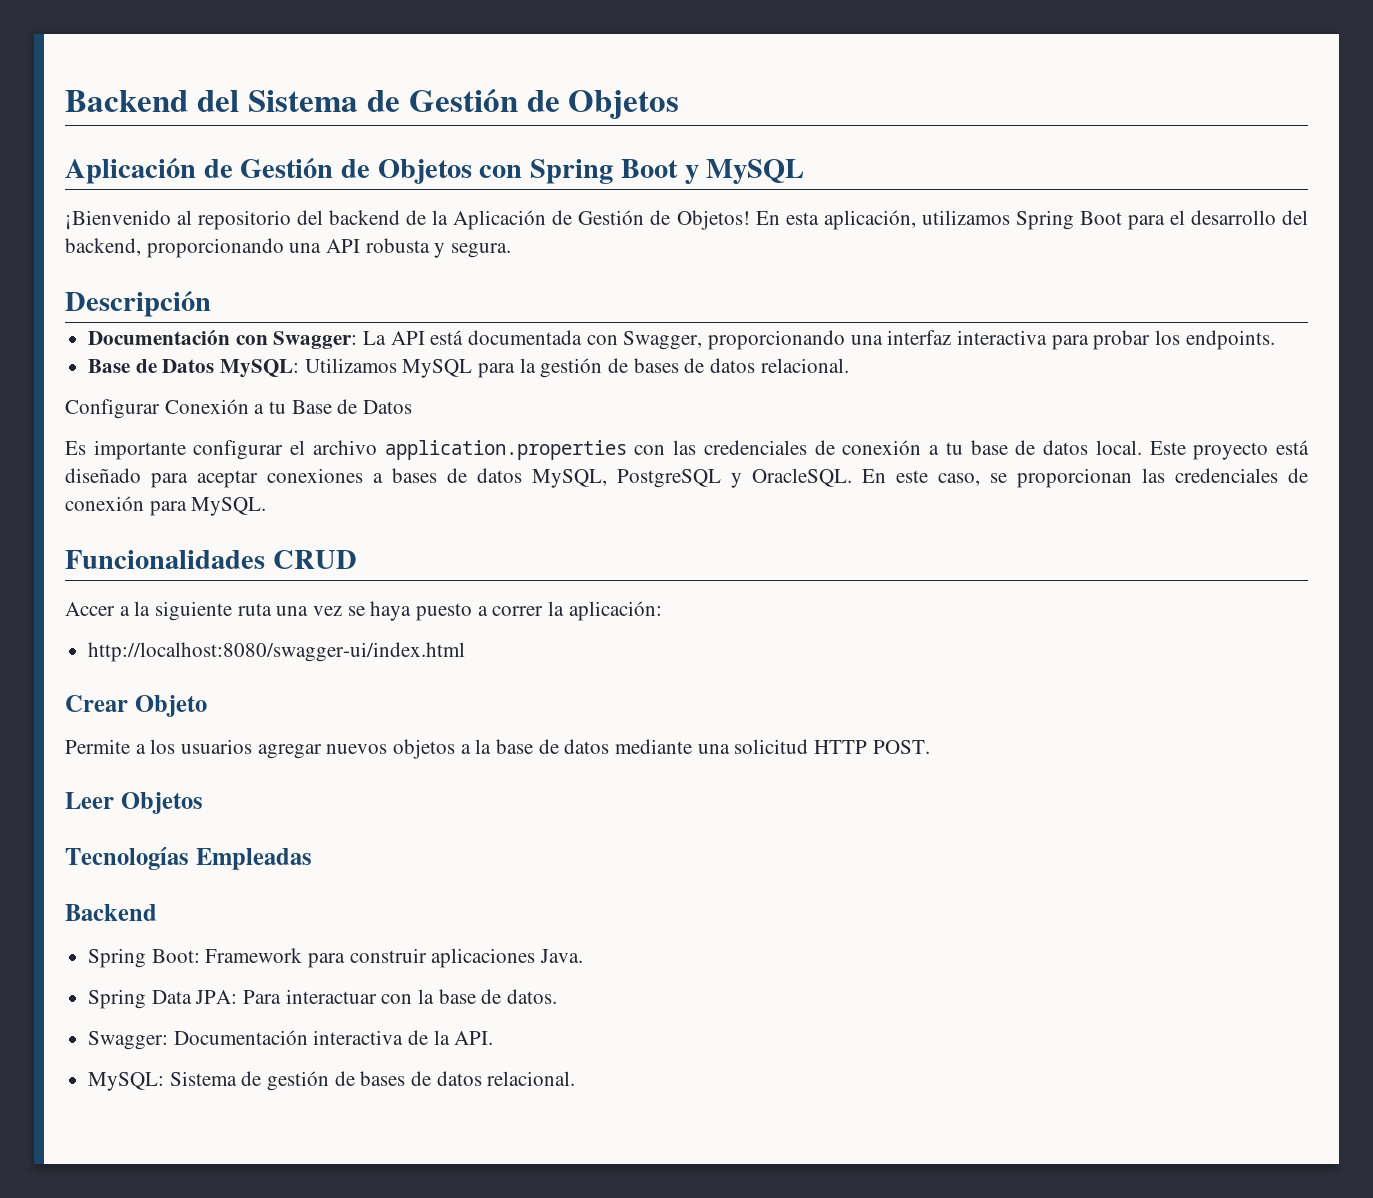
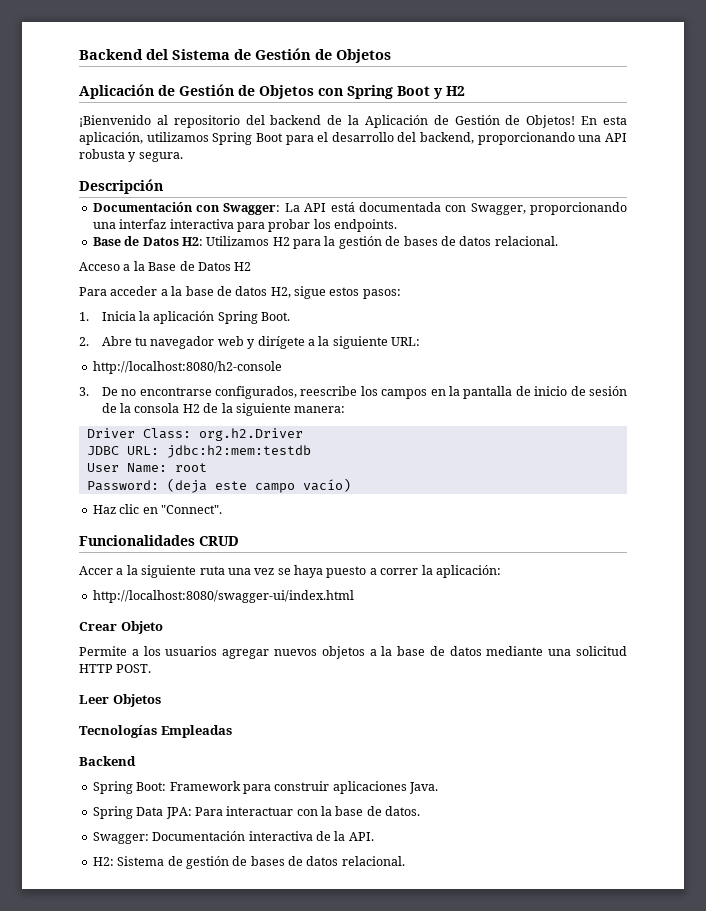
- Aplicación de Gestión de Objetos con Spring Boot y MySQL
+ Aplicación de Gestión de Objetos con Spring Boot y H2
- Base de Datos MySQL: Utilizamos MySQL para la gestión de bases de datos relacional.
+ Base de Datos H2: Utilizamos H2 para la gestión de bases de datos relacional.
- Configurar Conexión a tu Base de Datos
- Es importante configurar el archivo application.properties con las credenciales de conexión a tu base de datos local. Este proyecto está diseñado para aceptar conexiones a bases de datos MySQL, PostgreSQL y OracleSQL. En este caso, se proporcionan las credenciales de conexión para MySQL.
+ Acceso a la Base de Datos H2
+ Para acceder a la base de datos H2, sigue estos pasos:
+ 1. Inicia la aplicación Spring Boot.
+ 2. Abre tu navegador web y dirígete a la siguiente URL:
+ http://localhost:8080/h2-console
+ 3. De no encontrarse configurados, reescribe los campos en la pantalla de inicio de sesión de la consola H2 de la siguiente manera:
+ Driver Class: org.h2.Driver
+ JDBC URL: jdbc:h2:mem:testdb
+ User Name: root
+ Password: (deja este campo vacío)
+ Haz clic en "Connect".
- MySQL: Sistema de gestión de bases de datos relacional.
+ H2: Sistema de gestión de bases de datos relacional.

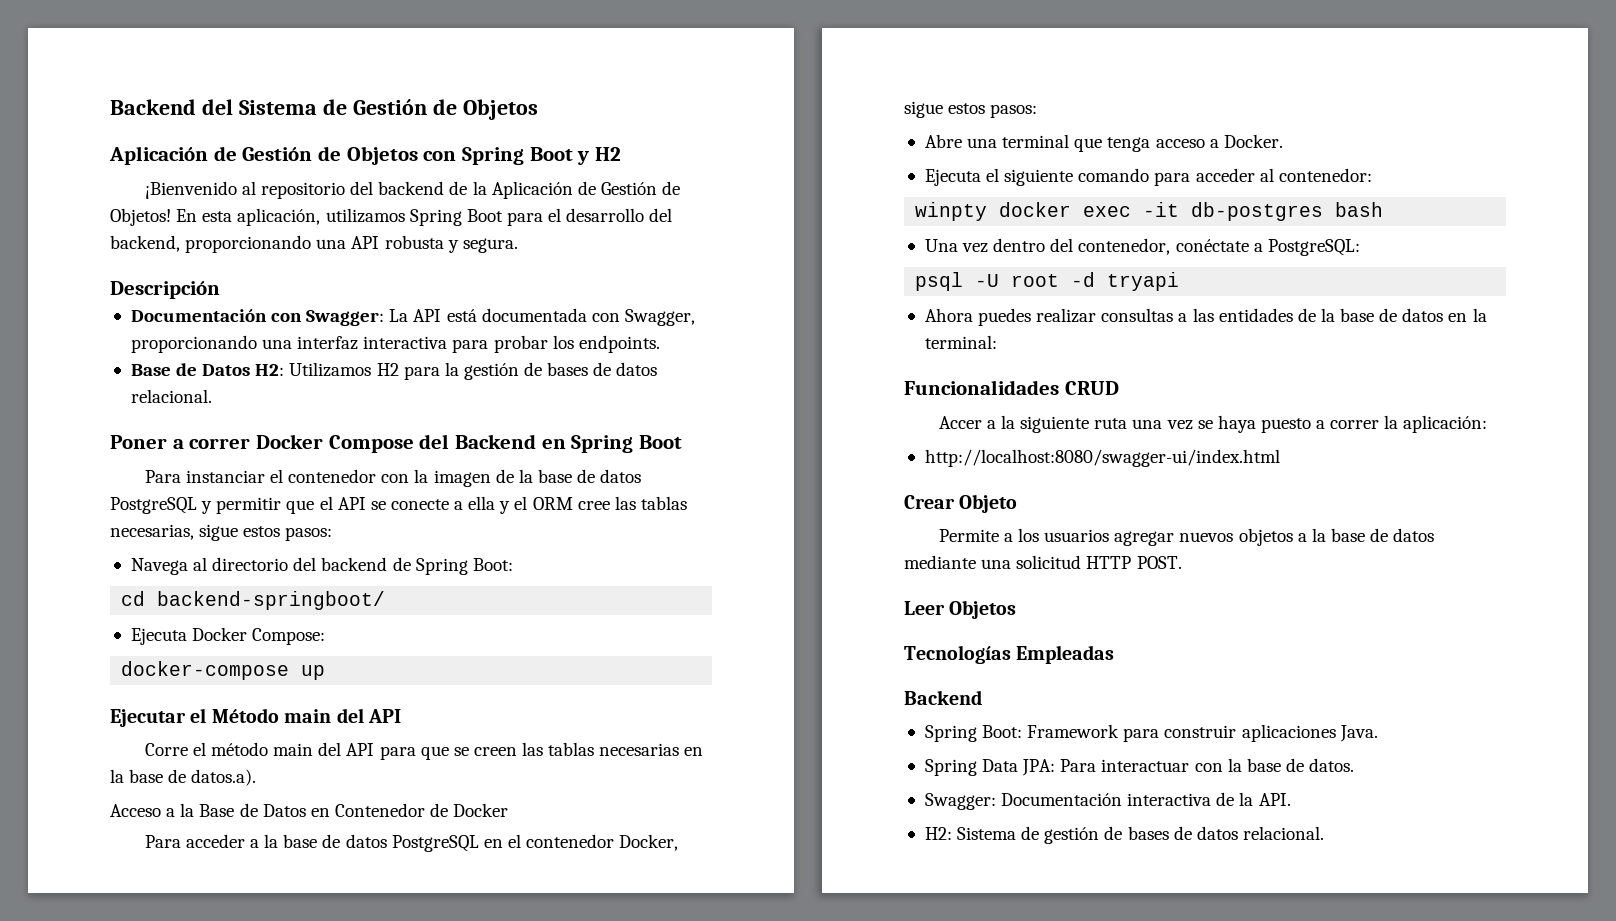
+ Poner a correr Docker Compose del Backend en Spring Boot
+ Para instanciar el contenedor con la imagen de la base de datos PostgreSQL y permitir que el API se conecte a ella y el ORM cree las tablas necesarias, sigue estos pasos:
+ Navega al directorio del backend de Spring Boot:
+ cd backend-springboot/
+ Ejecuta Docker Compose:
+ docker-compose up
+ Ejecutar el Método main del API
+ Corre el método main del API para que se creen las tablas necesarias en la base de datos.a).
- Acceso a la Base de Datos H2
+ Acceso a la Base de Datos en Contenedor de Docker
- Para acceder a la base de datos H2, sigue estos pasos:
- 1. Inicia la aplicación Spring Boot.
- 2. Abre tu navegador web y dirígete a la siguiente URL:
- http://localhost:8080/h2-console
- 3. De no encontrarse configurados, reescribe los campos en la pantalla de inicio de sesión de la consola H2 de la siguiente manera:
- Driver Class: org.h2.Driver
- JDBC URL: jdbc:h2:mem:testdb
- User Name: root
- Password: (deja este campo vacío)
- Haz clic en "Connect".
+ Para acceder a la base de datos PostgreSQL en el contenedor Docker, sigue estos pasos:
+ Abre una terminal que tenga acceso a Docker.
+ Ejecuta el siguiente comando para acceder al contenedor:
+ winpty docker exec -it db-postgres bash
+ Una vez dentro del contenedor, conéctate a PostgreSQL:
+ psql -U root -d tryapi
+ Ahora puedes realizar consultas a las entidades de la base de datos en la terminal:

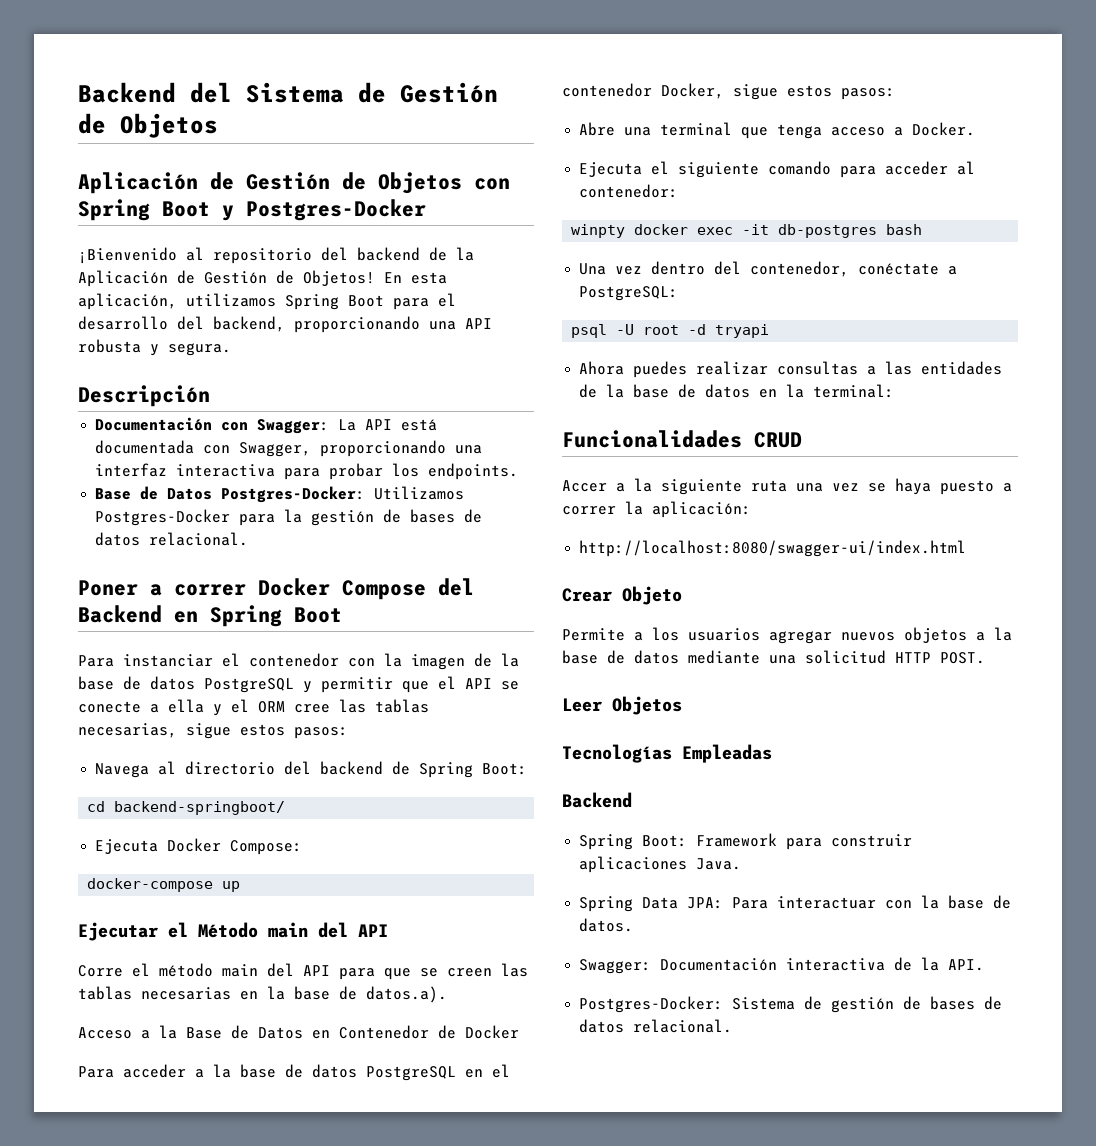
- Aplicación de Gestión de Objetos con Spring Boot y H2
+ Aplicación de Gestión de Objetos con Spring Boot y Postgres-Docker
- Base de Datos H2: Utilizamos H2 para la gestión de bases de datos relacional.
+ Base de Datos Postgres-Docker: Utilizamos Postgres-Docker para la gestión de bases de datos relacional.
- H2: Sistema de gestión de bases de datos relacional.
+ Postgres-Docker: Sistema de gestión de bases de datos relacional.

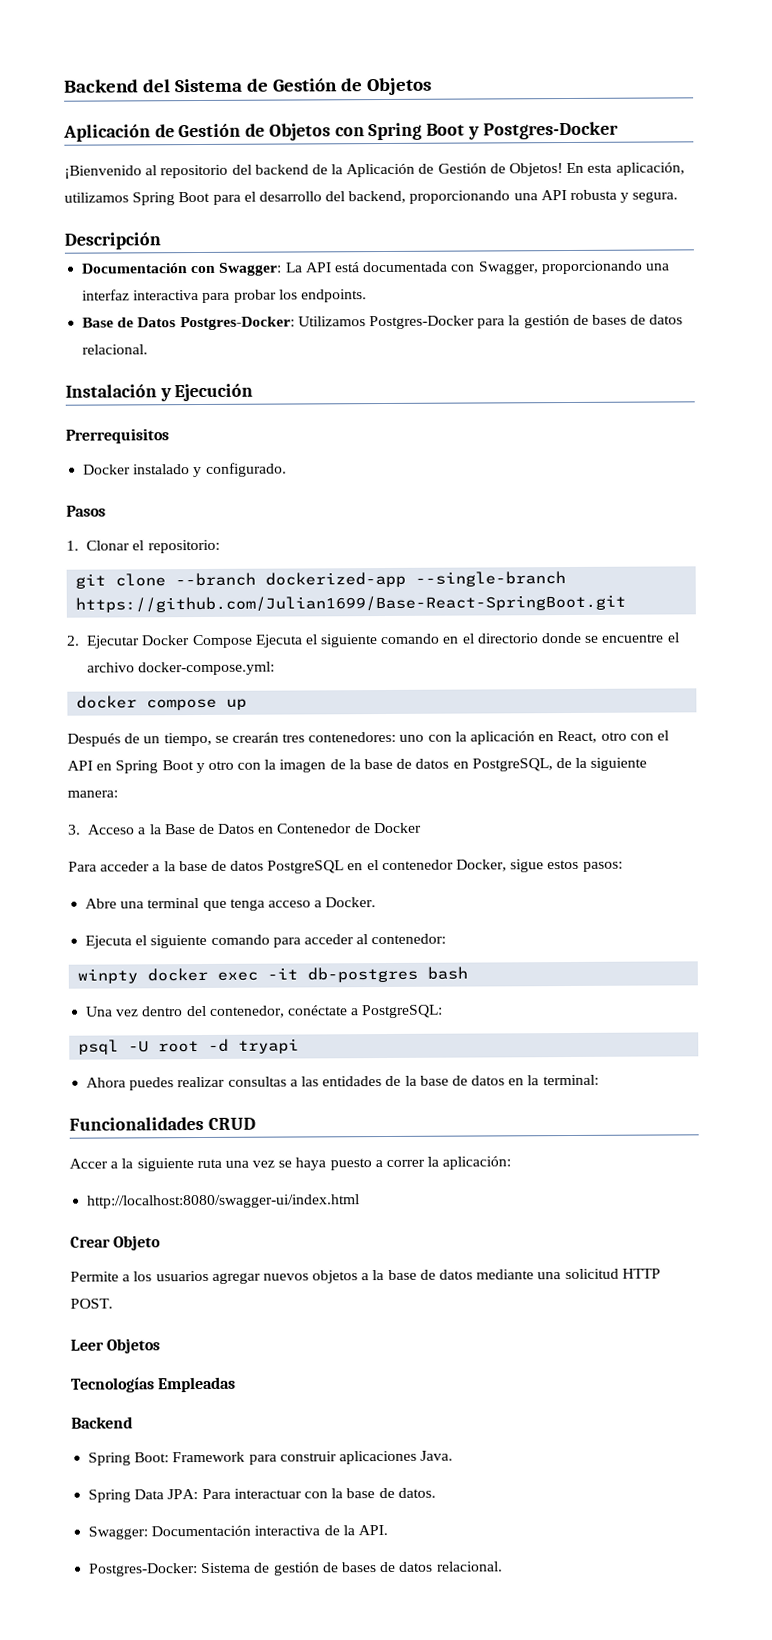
- Poner a correr Docker Compose del Backend en Spring Boot
- Para instanciar el contenedor con la imagen de la base de datos PostgreSQL y permitir que el API se conecte a ella y el ORM cree las tablas necesarias, sigue estos pasos:
- Navega al directorio del backend de Spring Boot:
- cd backend-springboot/
- Ejecuta Docker Compose:
- docker-compose up
- Ejecutar el Método main del API
- Corre el método main del API para que se creen las tablas necesarias en la base de datos.a).
- Acceso a la Base de Datos en Contenedor de Docker
+ Instalación y Ejecución
+ Prerrequisitos
+ Docker instalado y configurado.
+ Pasos
+ 1. Clonar el repositorio:
+ git clone --branch dockerized-app --single-branch https://github.com/Julian1699/Base-React-SpringBoot.git
+ 2. Ejecutar Docker Compose Ejecuta el siguiente comando en el directorio donde se encuentre el archivo docker-compose.yml:
+ docker compose up
+ Después de un tiempo, se crearán tres contenedores: uno con la aplicación en React, otro con el API en Spring Boot y otro con la imagen de la base de datos en PostgreSQL, de la siguiente manera:
+ 3. Acceso a la Base de Datos en Contenedor de Docker

